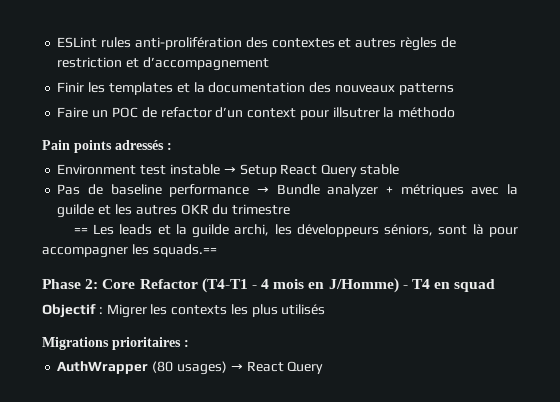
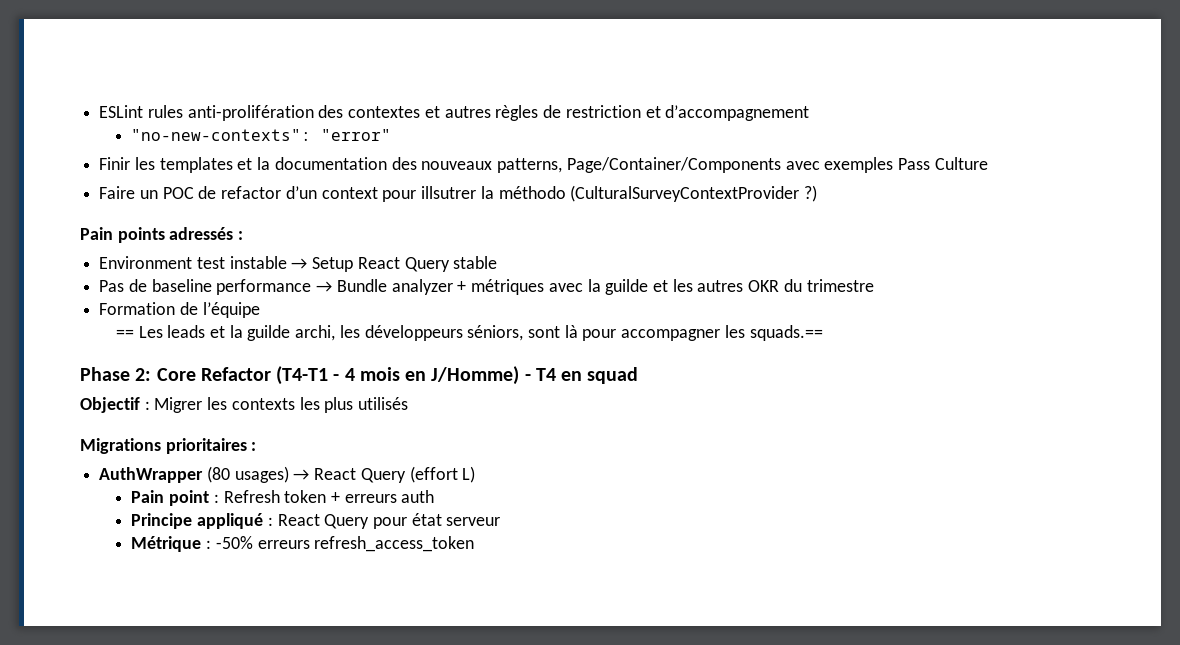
+ "no-new-contexts": "error"
- Finir les templates et la documentation des nouveaux patterns
+ Finir les templates et la documentation des nouveaux patterns, Page/Container/Components avec exemples Pass Culture
- Faire un POC de refactor d’un context pour illsutrer la méthodo
+ Faire un POC de refactor d’un context pour illsutrer la méthodo (CulturalSurveyContextProvider ?)
+ Formation de l’équipe
- AuthWrapper (80 usages) → React Query
+ AuthWrapper (80 usages) → React Query (effort L)
+ Pain point : Refresh token + erreurs auth
+ Principe appliqué : React Query pour état serveur
+ Métrique : -50% erreurs refresh_access_token

